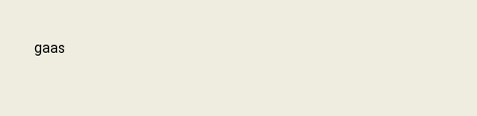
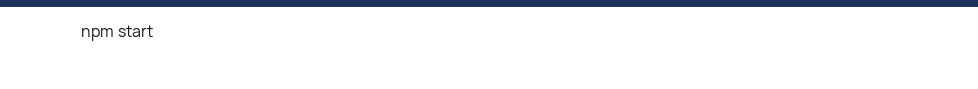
- gaas
+ npm start

